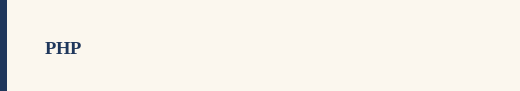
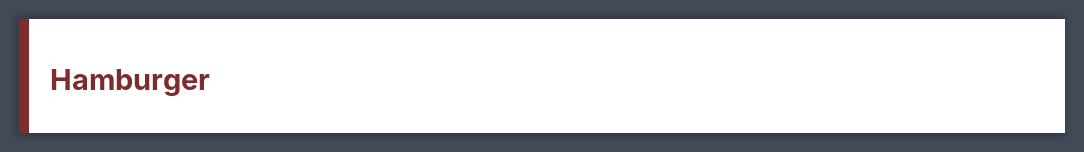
- PHP
+ Hamburger

